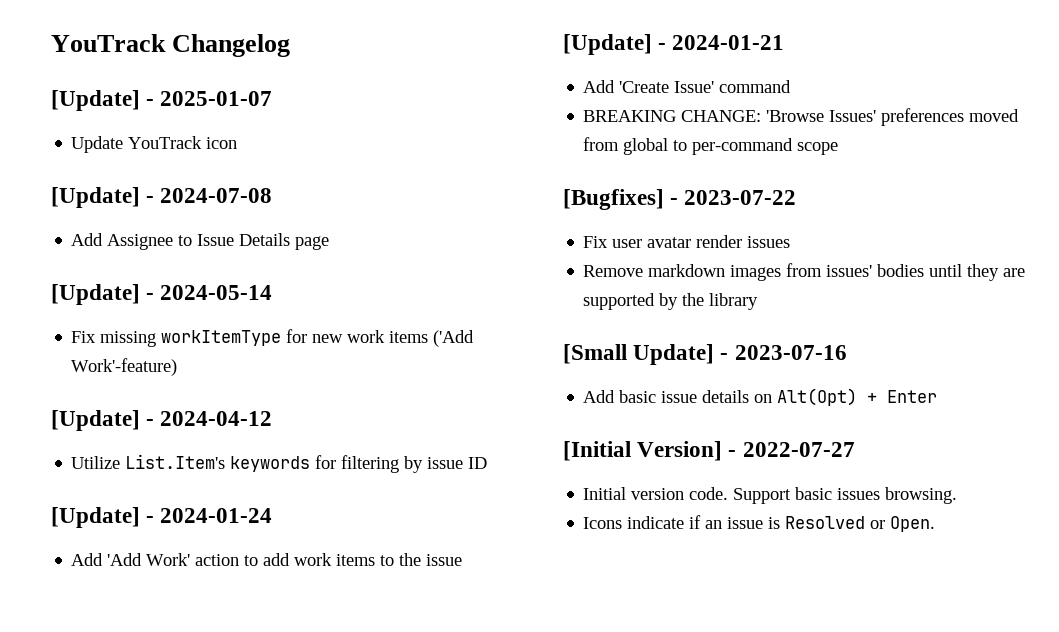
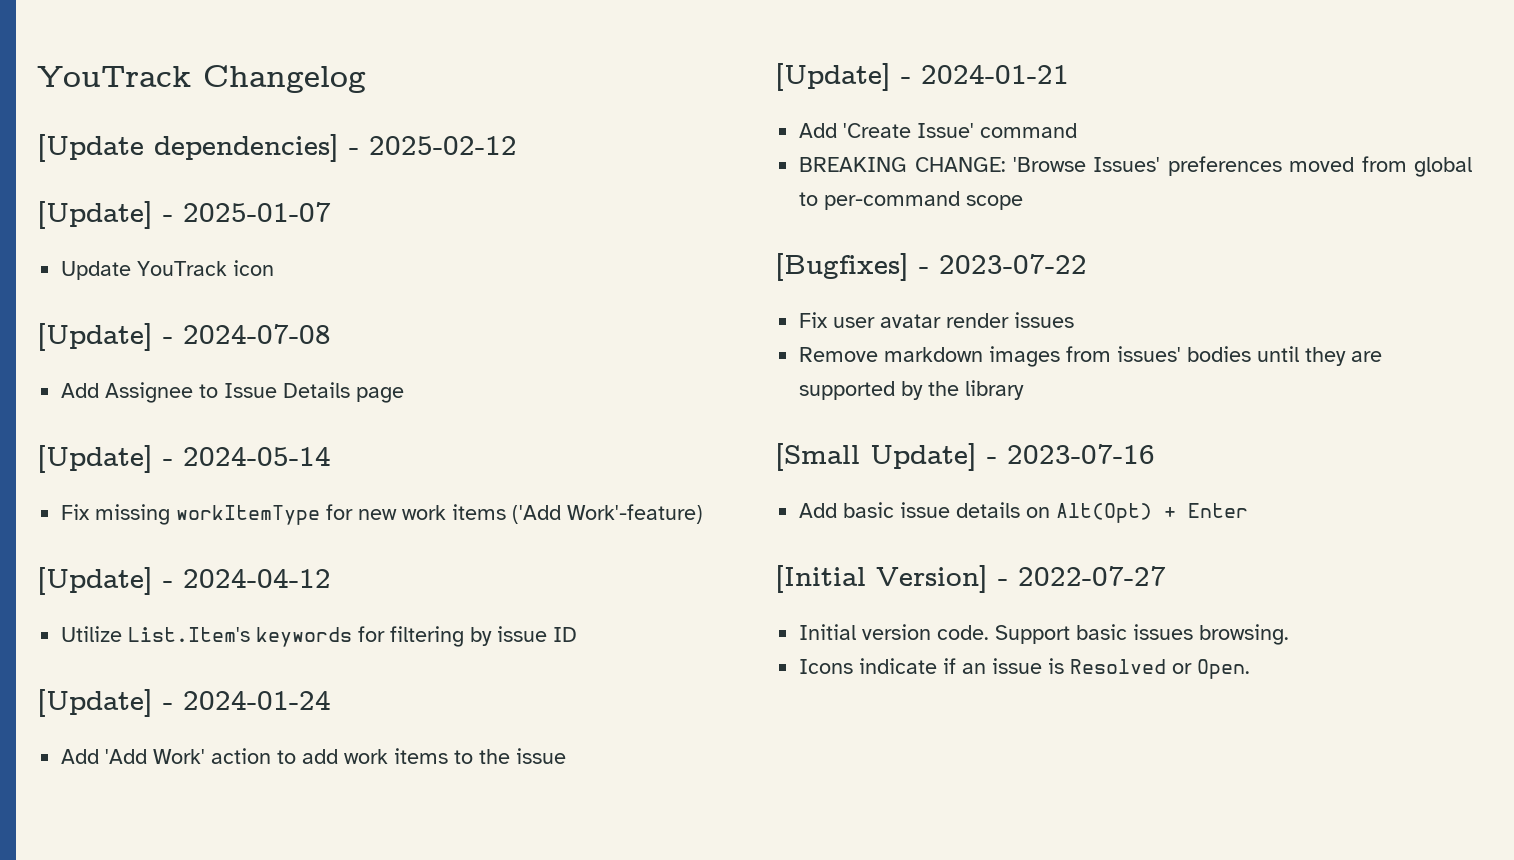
+ [Update dependencies] - 2025-02-12

